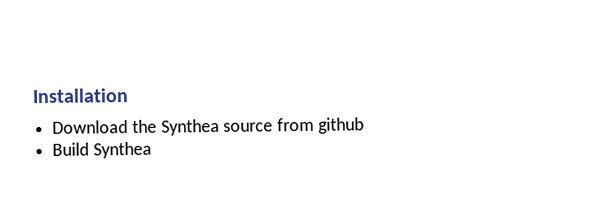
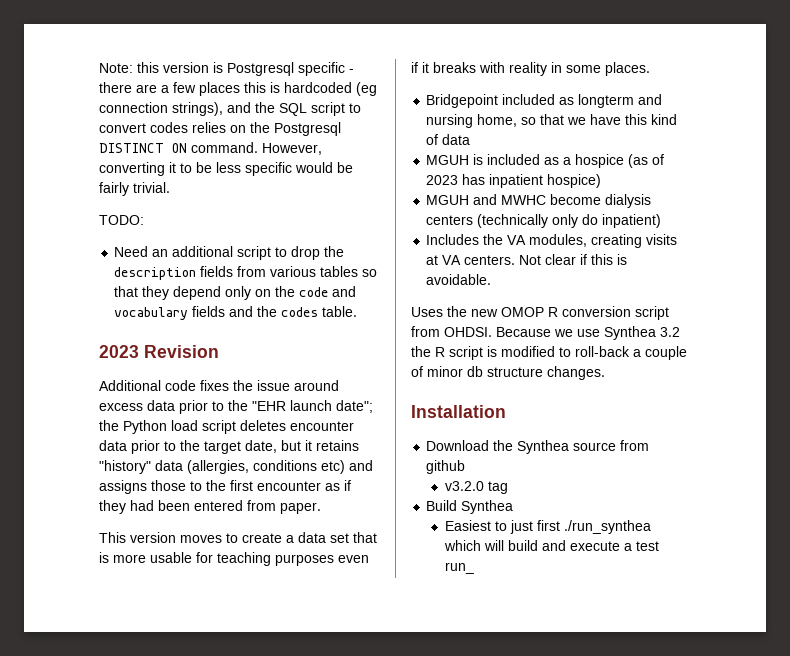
+ Note: this version is Postgresql specific - there are a few places this is hardcoded (eg connection strings), and the SQL script to convert codes relies on the Postgresql DISTINCT ON command. However, converting it to be less specific would be fairly trivial.
+ TODO:
+ Need an additional script to drop the description fields from various tables so that they depend only on the code and vocabulary fields and the codes table.
+ 2023 Revision
+ Additional code fixes the issue around excess data prior to the "EHR launch date"; the Python load script deletes encounter data prior to the target date, but it retains "history" data (allergies, conditions etc) and assigns those to the first encounter as if they had been entered from paper.
+ This version moves to create a data set that is more usable for teaching purposes even if it breaks with reality in some places.
+ Bridgepoint included as longterm and nursing home, so that we have this kind of data
+ MGUH is included as a hospice (as of 2023 has inpatient hospice)
+ MGUH and MWHC become dialysis centers (technically only do inpatient)
+ Includes the VA modules, creating visits at VA centers. Not clear if this is avoidable.
+ Uses the new OMOP R conversion script from OHDSI. Because we use Synthea 3.2 the R script is modified to roll-back a couple of minor db structure changes.
+ v3.2.0 tag
+ Easiest to just first ./run_synthea which will build and execute a test run_

